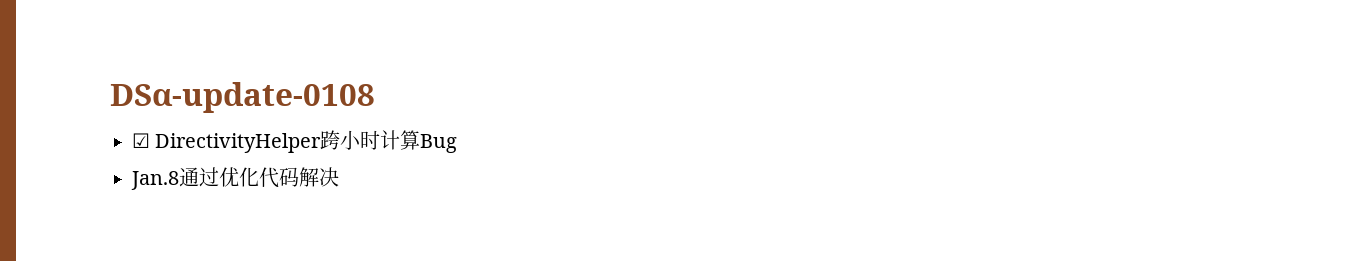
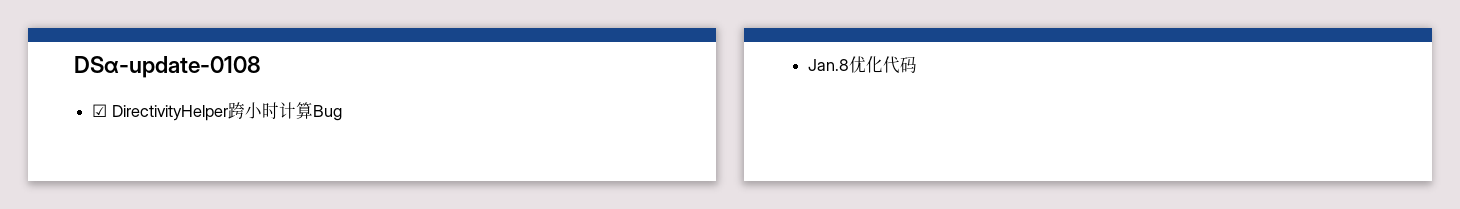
- Jan.8通过优化代码解决
+ Jan.8优化代码

